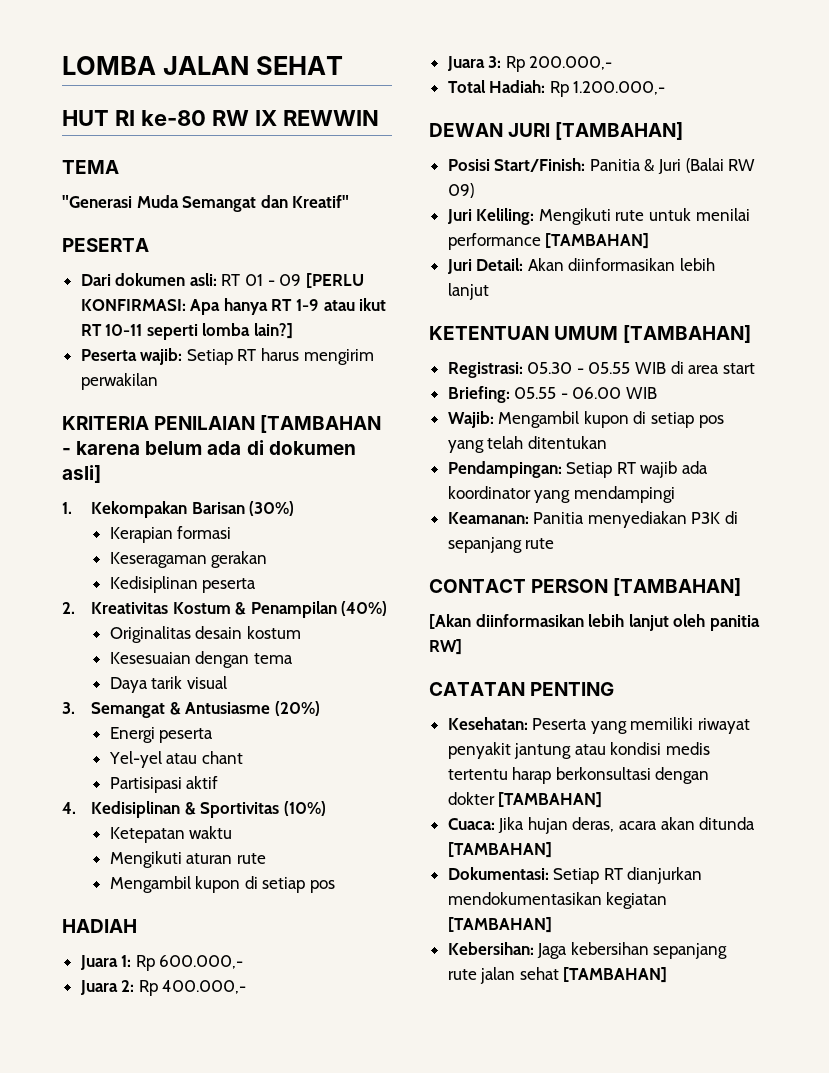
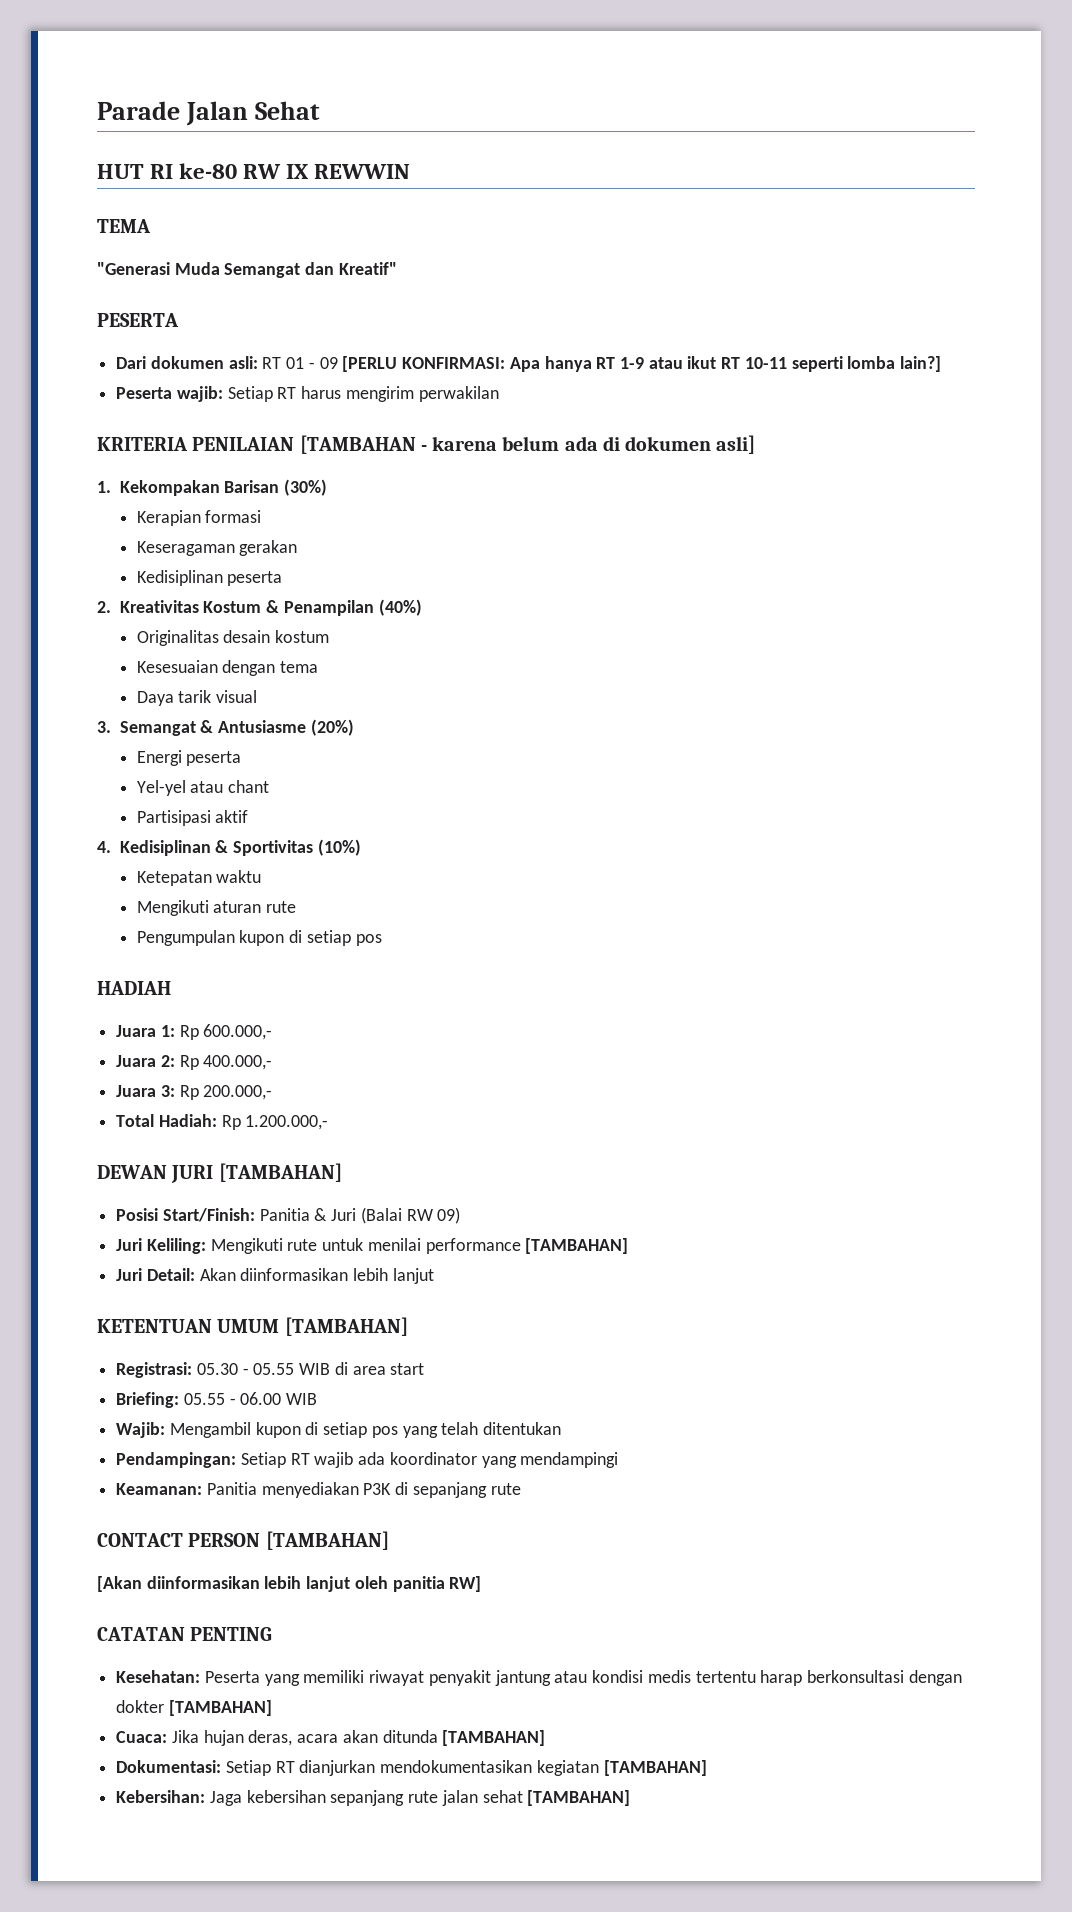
- LOMBA JALAN SEHAT
+ Parade Jalan Sehat
  Mengikuti aturan rute
- Mengambil kupon di setiap pos
+ Pengumpulan kupon di setiap pos

